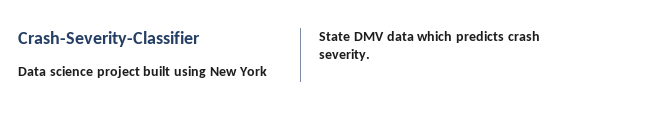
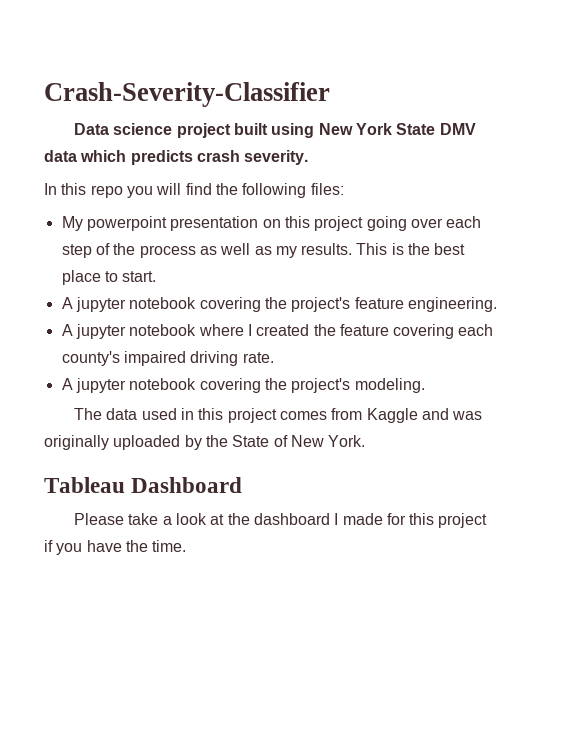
+ In this repo you will find the following files:
+ My powerpoint presentation on this project going over each step of the process as well as my results. This is the best place to start.
+ A jupyter notebook covering the project's feature engineering.
+ A jupyter notebook where I created the feature covering each county's impaired driving rate.
+ A jupyter notebook covering the project's modeling.
+ The data used in this project comes from Kaggle and was originally uploaded by the State of New York.
+ Tableau Dashboard
+ Please take a look at the dashboard I made for this project if you have the time.

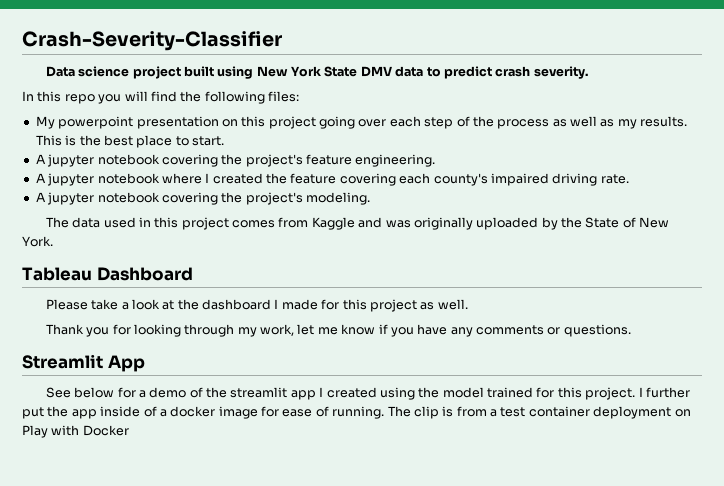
- Data science project built using New York State DMV data which predicts crash severity.
+ Data science project built using New York State DMV data to predict crash severity.
- Please take a look at the dashboard I made for this project if you have the time.
+ Please take a look at the dashboard I made for this project as well.
+ Thank you for looking through my work, let me know if you have any comments or questions.
+ Streamlit App
+ See below for a demo of the streamlit app I created using the model trained for this project. I further put the app inside of a docker image for ease of running. The clip is from a test container deployment on Play with Docker

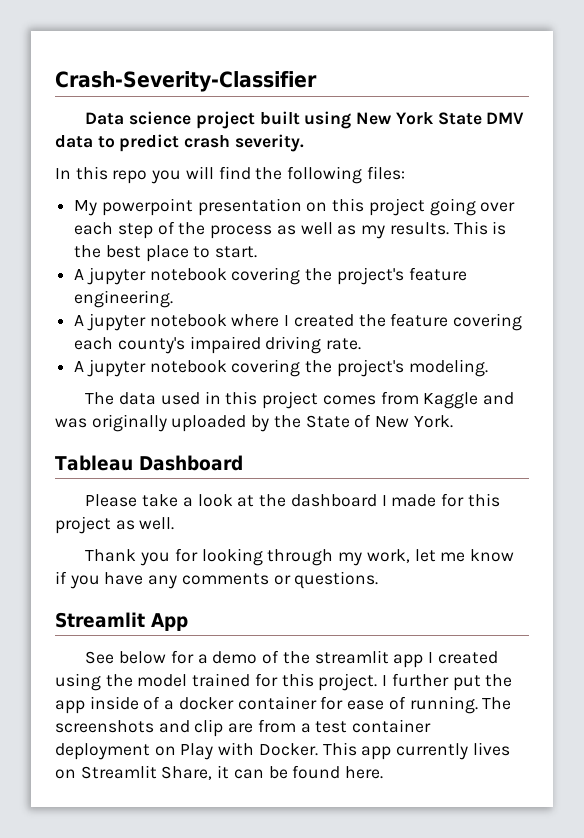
- I further put the app inside of a docker image for ease of running.
+ I further put the app inside of a docker container for ease of running.
- The clip is from a test container deployment on Play with Docker
+ The screenshots and clip are from a test container deployment on Play with Docker. This app currently lives on Streamlit Share, it can be found here.

